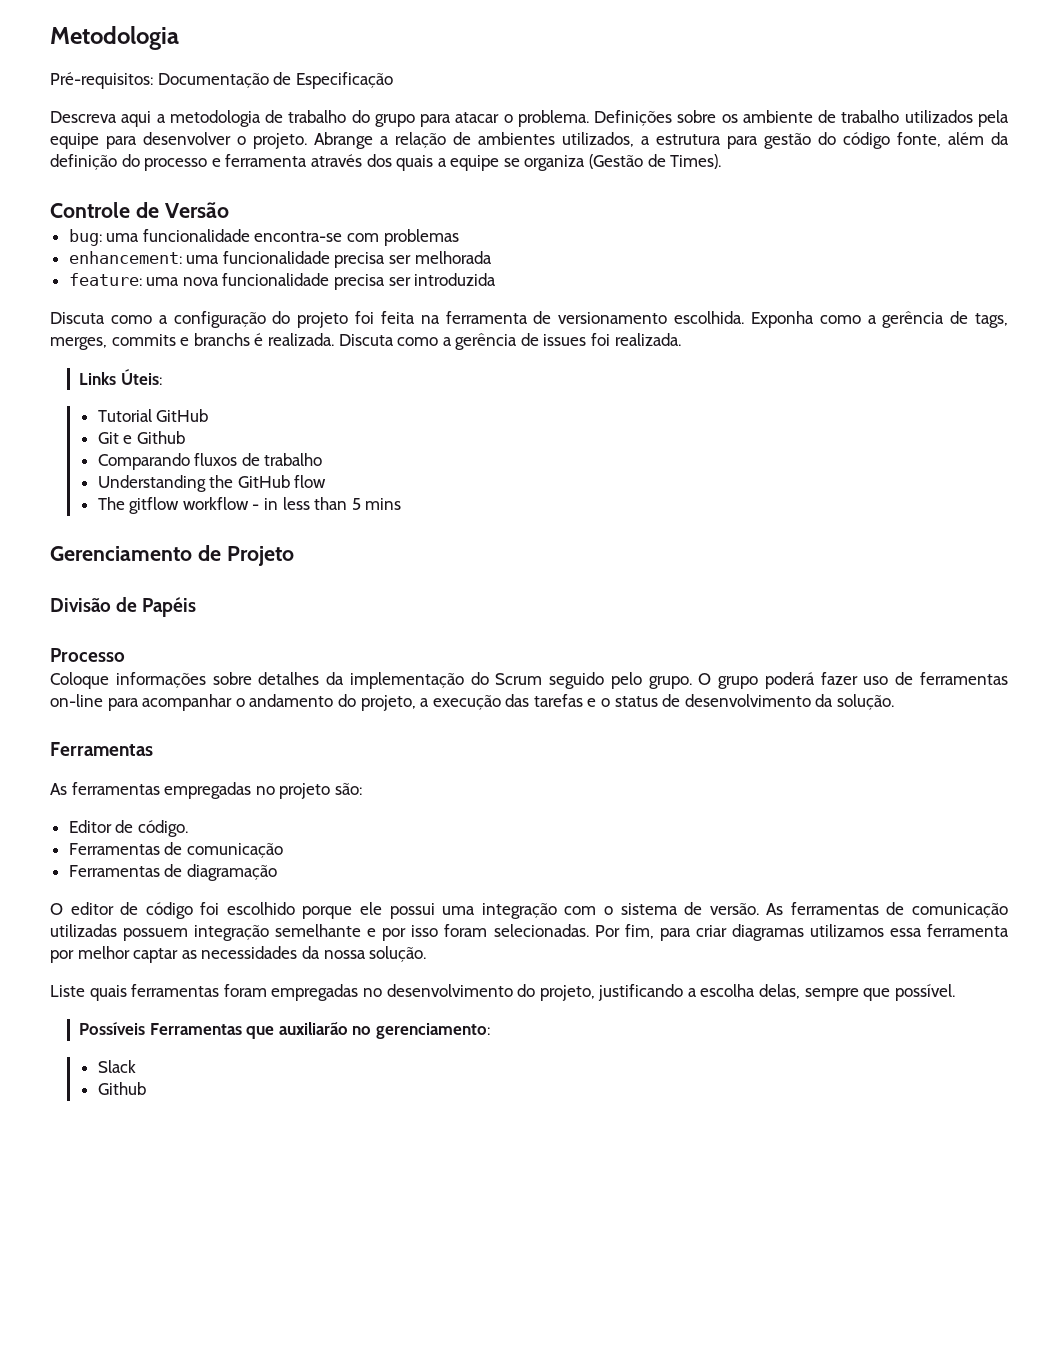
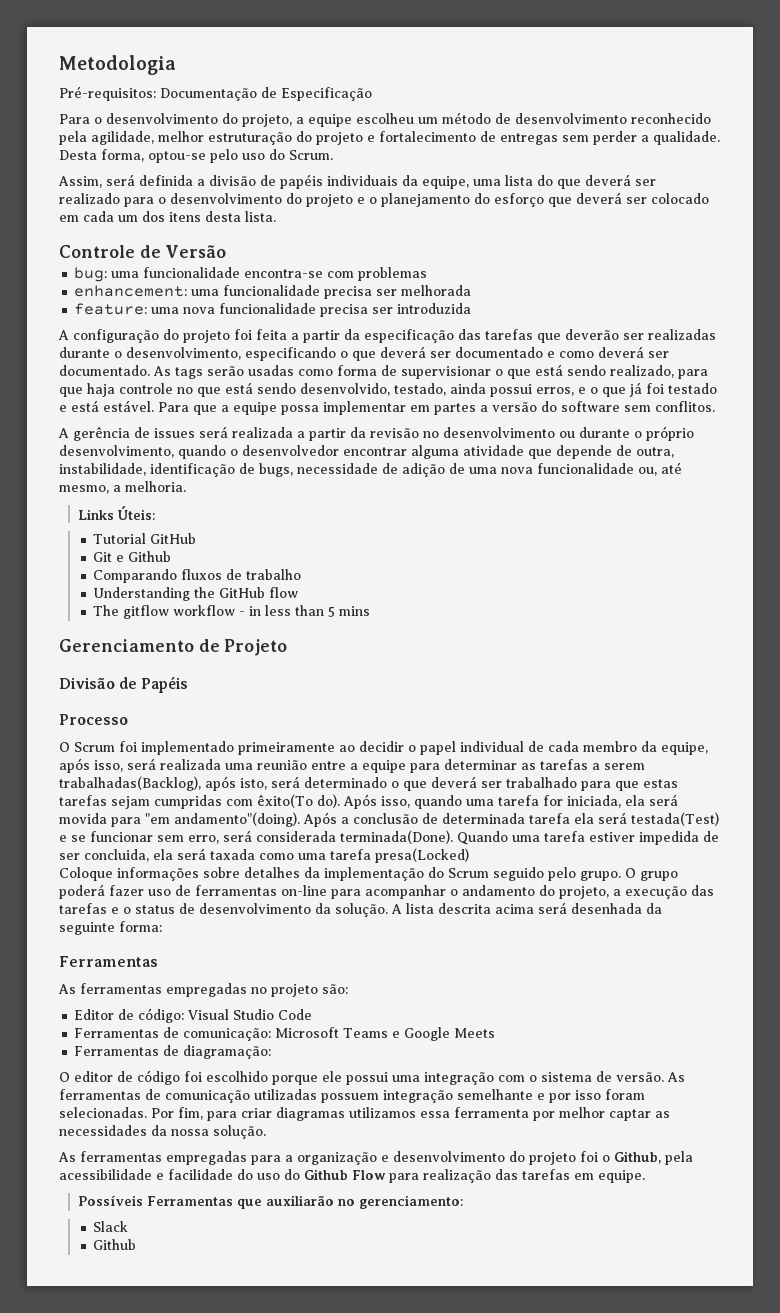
- Descreva aqui a metodologia de trabalho do grupo para atacar o problema. Definições sobre os ambiente de trabalho utilizados pela equipe para desenvolver o projeto. Abrange a relação de ambientes utilizados, a estrutura para gestão do código fonte, além da definição do processo e ferramenta através dos quais a equipe se organiza (Gestão de Times).
+ Para o desenvolvimento do projeto, a equipe escolheu um método de desenvolvimento reconhecido pela agilidade, melhor estruturação do projeto e fortalecimento de entregas sem perder a qualidade. Desta forma, optou-se pelo uso do Scrum.
+ Assim, será definida a divisão de papéis individuais da equipe, uma lista do que deverá ser realizado para o desenvolvimento do projeto e o planejamento do esforço que deverá ser colocado em cada um dos itens desta lista.
- Discuta como a configuração do projeto foi feita na ferramenta de versionamento escolhida. Exponha como a gerência de tags, merges, commits e branchs é realizada. Discuta como a gerência de issues foi realizada.
+ A configuração do projeto foi feita a partir da especificação das tarefas que deverão ser realizadas durante o desenvolvimento, especificando o que deverá ser documentado e como deverá ser documentado. As tags serão usadas como forma de supervisionar o que está sendo realizado, para que haja controle no que está sendo desenvolvido, testado, ainda possui erros, e o que já foi testado e está estável. Para que a equipe possa implementar em partes a versão do software sem conflitos.
+ A gerência de issues será realizada a partir da revisão no desenvolvimento ou durante o próprio desenvolvimento, quando o desenvolvedor encontrar alguma atividade que depende de outra, instabilidade, identificação de bugs, necessidade de adição de uma nova funcionalidade ou, até mesmo, a melhoria.
+ O Scrum foi implementado primeiramente ao decidir o papel individual de cada membro da equipe, após isso, será realizada uma reunião entre a equipe para determinar as tarefas a serem trabalhadas(Backlog), após isto, será determinado o que deverá ser trabalhado para que estas tarefas sejam cumpridas com êxito(To do). Após isso, quando uma tarefa for iniciada, ela será movida para "em andamento"(doing). Após a conclusão de determinada tarefa ela será testada(Test) e se funcionar sem erro, será considerada terminada(Done). Quando uma tarefa estiver impedida de ser concluida, ela será taxada como uma tarefa presa(Locked)
+ A lista descrita acima será desenhada da seguinte forma:
- Editor de código.
- Ferramentas de comunicação
- Ferramentas de diagramação
+ Editor de código: Visual Studio Code
+ Ferramentas de comunicação: Microsoft Teams e Google Meets
+ Ferramentas de diagramação:
- Liste quais ferramentas foram empregadas no desenvolvimento do projeto, justificando a escolha delas, sempre que possível.
+ As ferramentas empregadas para a organização e desenvolvimento do projeto foi o Github, pela acessibilidade e facilidade do uso do Github Flow para realização das tarefas em equipe.

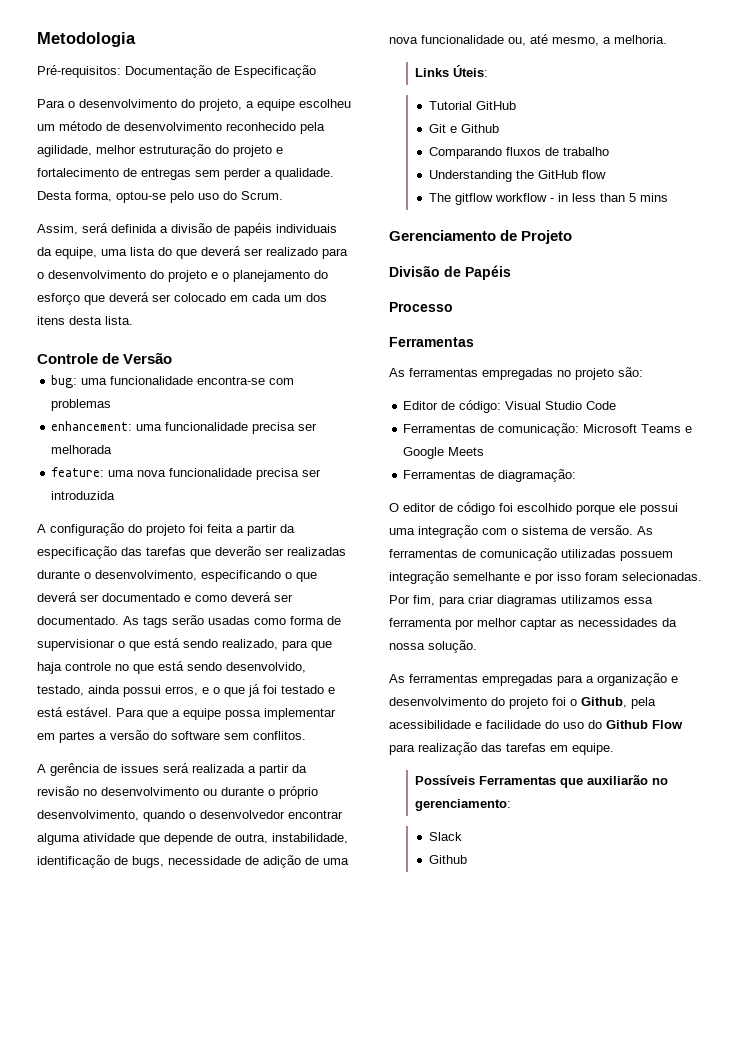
- O Scrum foi implementado primeiramente ao decidir o papel individual de cada membro da equipe, após isso, será realizada uma reunião entre a equipe para determinar as tarefas a serem trabalhadas(Backlog), após isto, será determinado o que deverá ser trabalhado para que estas tarefas sejam cumpridas com êxito(To do). Após isso, quando uma tarefa for iniciada, ela será movida para "em andamento"(doing). Após a conclusão de determinada tarefa ela será testada(Test) e se funcionar sem erro, será considerada terminada(Done). Quando uma tarefa estiver impedida de ser concluida, ela será taxada como uma tarefa presa(Locked)
- Coloque informações sobre detalhes da implementação do Scrum seguido pelo grupo. O grupo poderá fazer uso de ferramentas on-line para acompanhar o andamento do projeto, a execução das tarefas e o status de desenvolvimento da solução. A lista descrita acima será desenhada da seguinte forma:

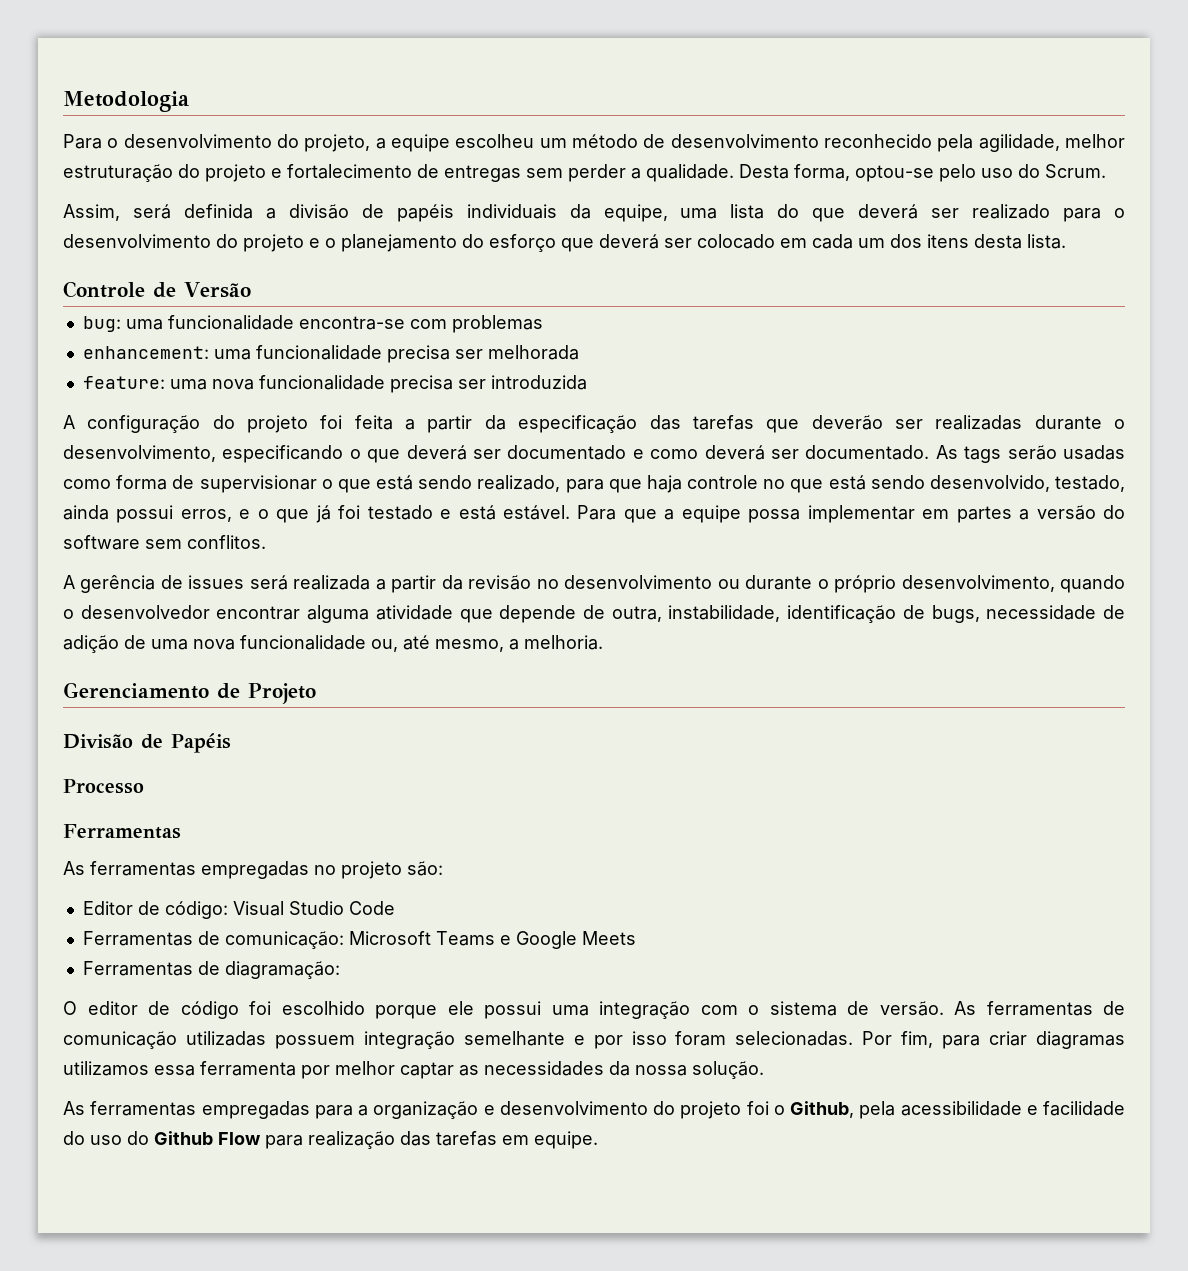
- Pré-requisitos: Documentação de Especificação
- Links Úteis:
- Tutorial GitHub
- Git e Github
- Comparando fluxos de trabalho
- Understanding the GitHub flow
- The gitflow workflow - in less than 5 mins
- Possíveis Ferramentas que auxiliarão no gerenciamento:
- Slack
- Github

